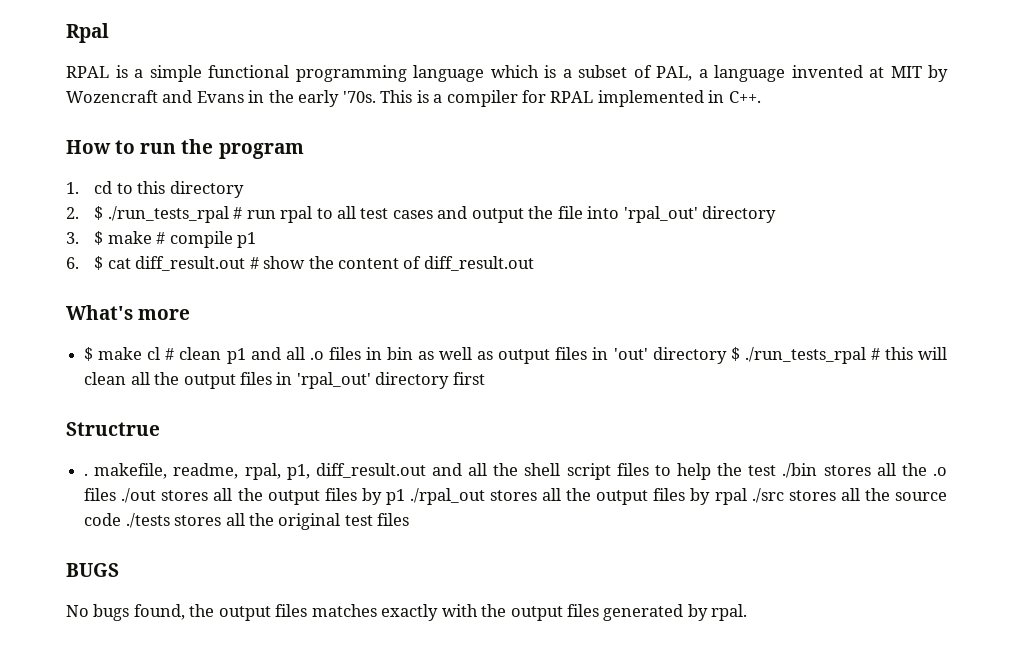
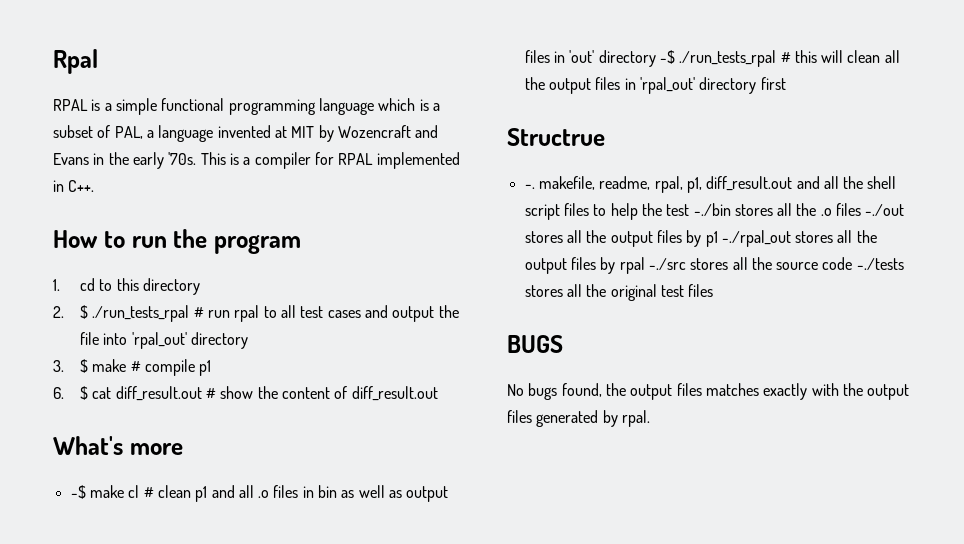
- $ make cl # clean p1 and all .o files in bin as well as output files in 'out' directory $ ./run_tests_rpal # this will clean all the output files in 'rpal_out' directory first
+ -$ make cl # clean p1 and all .o files in bin as well as output files in 'out' directory -$ ./run_tests_rpal # this will clean all the output files in 'rpal_out' directory first
- . makefile, readme, rpal, p1, diff_result.out and all the shell script files to help the test ./bin stores all the .o files ./out stores all the output files by p1 ./rpal_out stores all the output files by rpal ./src stores all the source code ./tests stores all the original test files
+ -. makefile, readme, rpal, p1, diff_result.out and all the shell script files to help the test -./bin stores all the .o files -./out stores all the output files by p1 -./rpal_out stores all the output files by rpal -./src stores all the source code -./tests stores all the original test files

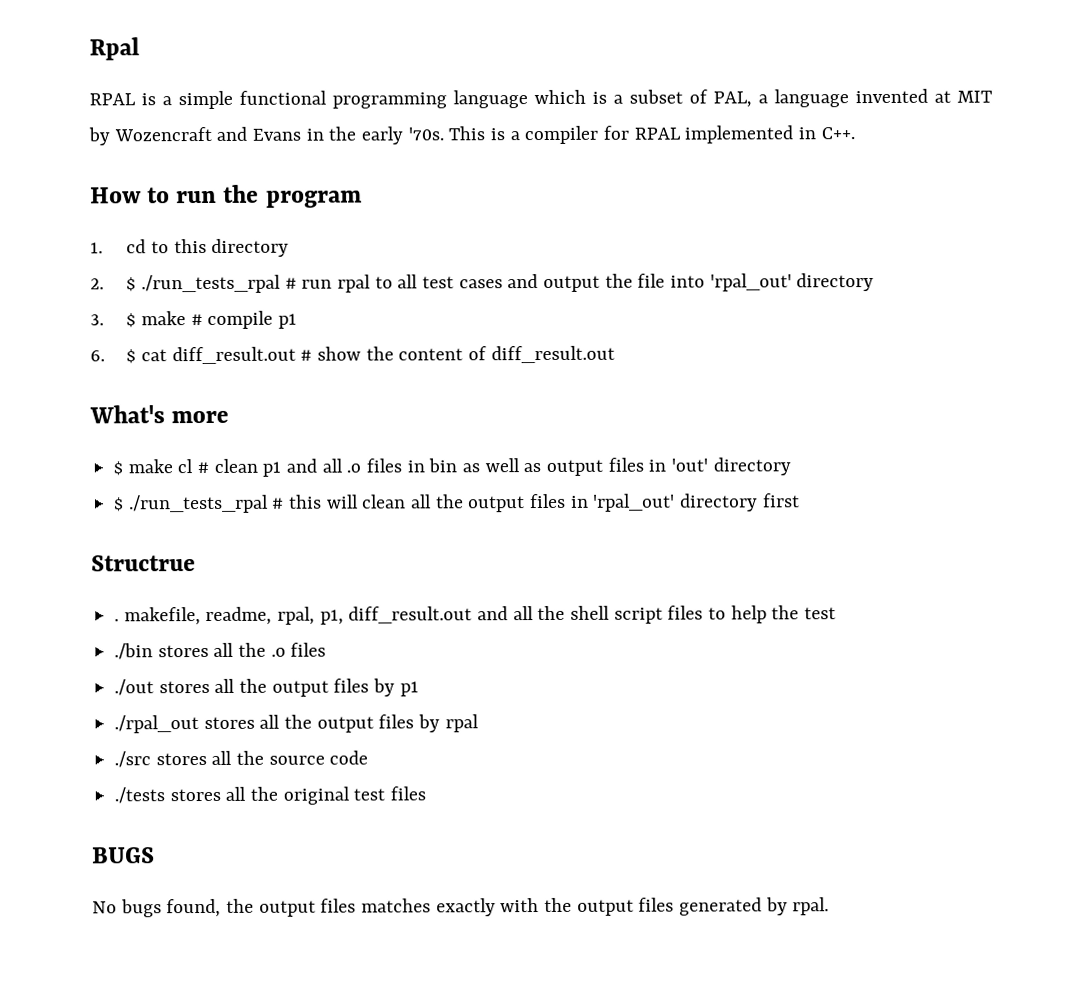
- -$ make cl # clean p1 and all .o files in bin as well as output files in 'out' directory -$ ./run_tests_rpal # this will clean all the output files in 'rpal_out' directory first
+ $ make cl # clean p1 and all .o files in bin as well as output files in 'out' directory
+ $ ./run_tests_rpal # this will clean all the output files in 'rpal_out' directory first
- -. makefile, readme, rpal, p1, diff_result.out and all the shell script files to help the test -./bin stores all the .o files -./out stores all the output files by p1 -./rpal_out stores all the output files by rpal -./src stores all the source code -./tests stores all the original test files
+ . makefile, readme, rpal, p1, diff_result.out and all the shell script files to help the test
+ ./bin stores all the .o files
+ ./out stores all the output files by p1
+ ./rpal_out stores all the output files by rpal
+ ./src stores all the source code
+ ./tests stores all the original test files

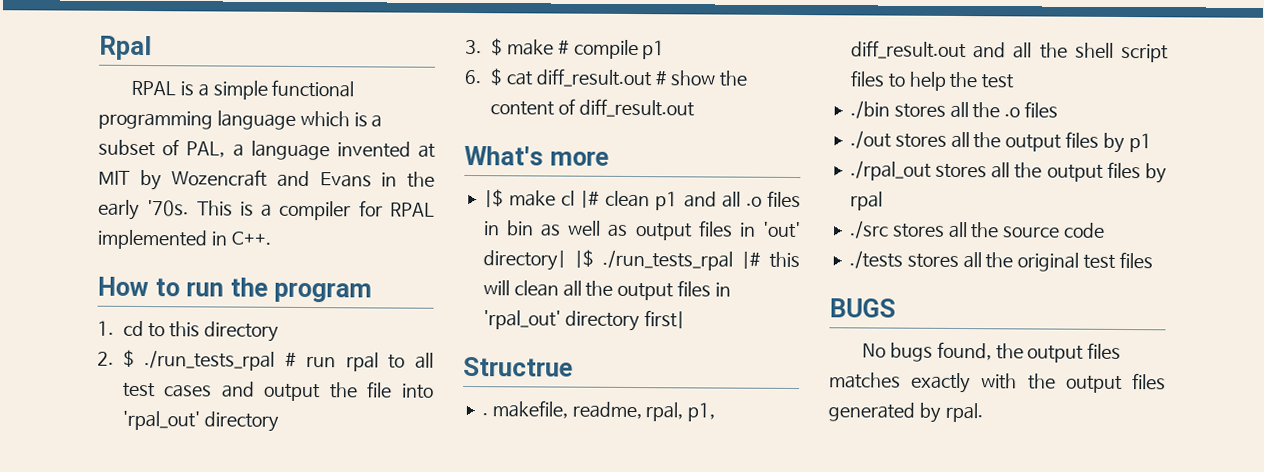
- $ make cl # clean p1 and all .o files in bin as well as output files in 'out' directory
- $ ./run_tests_rpal # this will clean all the output files in 'rpal_out' directory first
+ |$ make cl |# clean p1 and all .o files in bin as well as output files in 'out' directory| |$ ./run_tests_rpal |# this will clean all the output files in 'rpal_out' directory first|

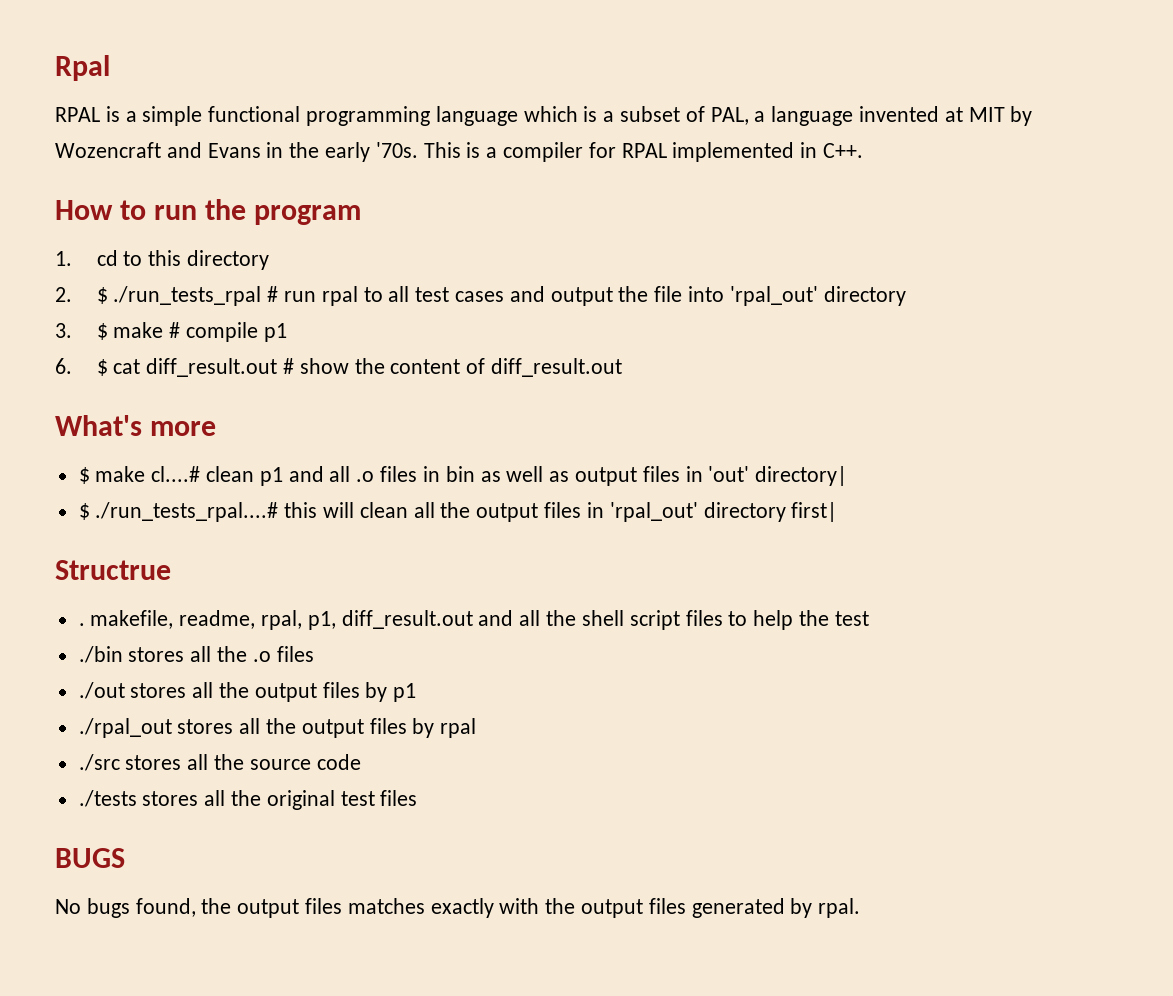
- |$ make cl |# clean p1 and all .o files in bin as well as output files in 'out' directory| |$ ./run_tests_rpal |# this will clean all the output files in 'rpal_out' directory first|
+ $ make cl....# clean p1 and all .o files in bin as well as output files in 'out' directory|
+ $ ./run_tests_rpal....# this will clean all the output files in 'rpal_out' directory first|

